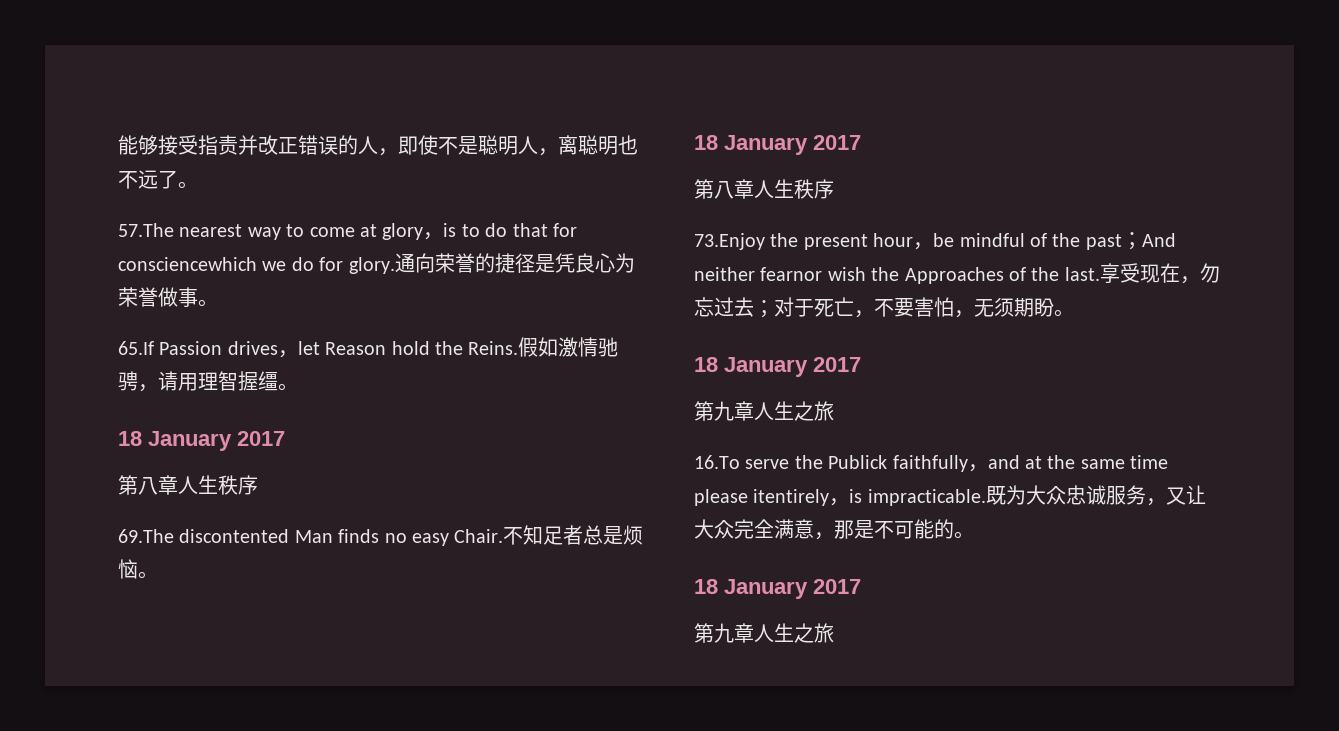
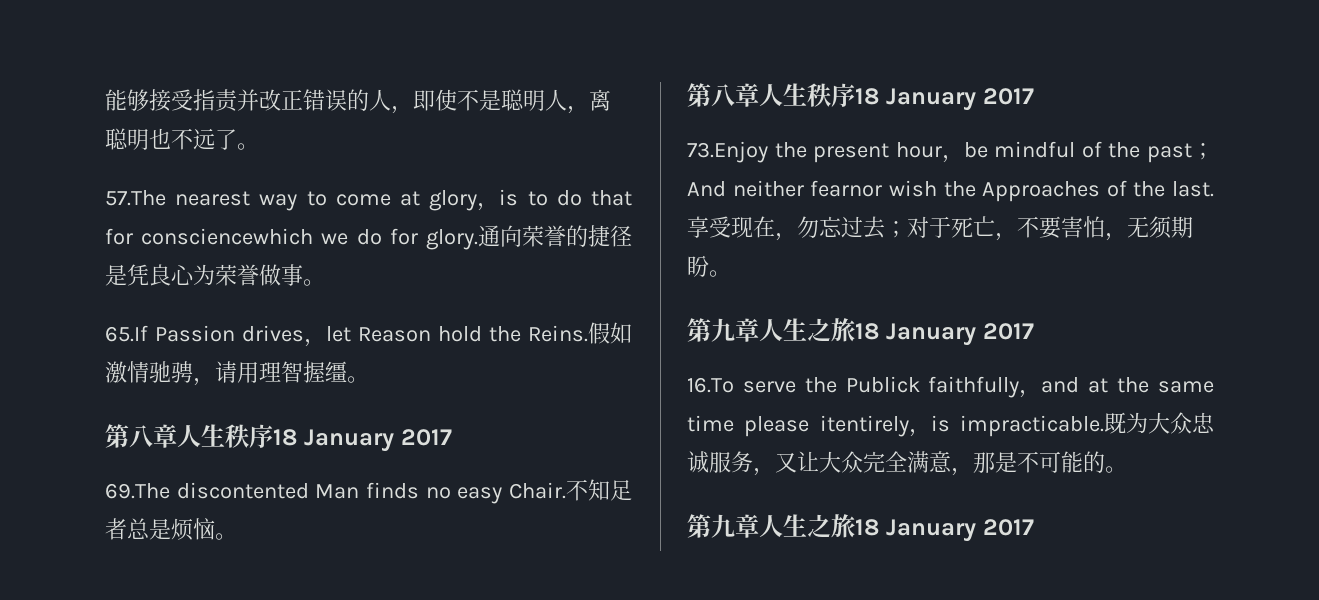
  假如激情驰骋，请用理智握缰。
- 18 January 2017
- 第八章人生秩序
+ 第八章人生秩序18 January 2017
  不知足者总是烦恼。
- 18 January 2017
- 第八章人生秩序
+ 第八章人生秩序18 January 2017
  享受现在，勿忘过去；对于死亡，不要害怕，无须期盼。
- 18 January 2017
- 第九章人生之旅
+ 第九章人生之旅18 January 2017
  既为大众忠诚服务，又让大众完全满意，那是不可能的。
- 18 January 2017
- 第九章人生之旅
+ 第九章人生之旅18 January 2017

